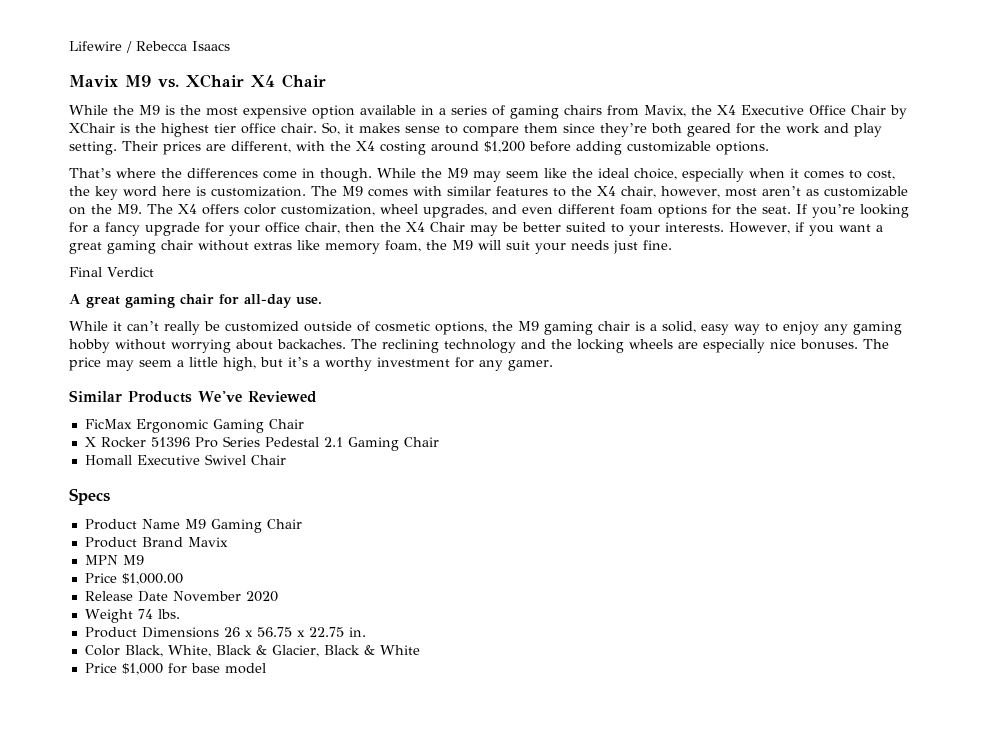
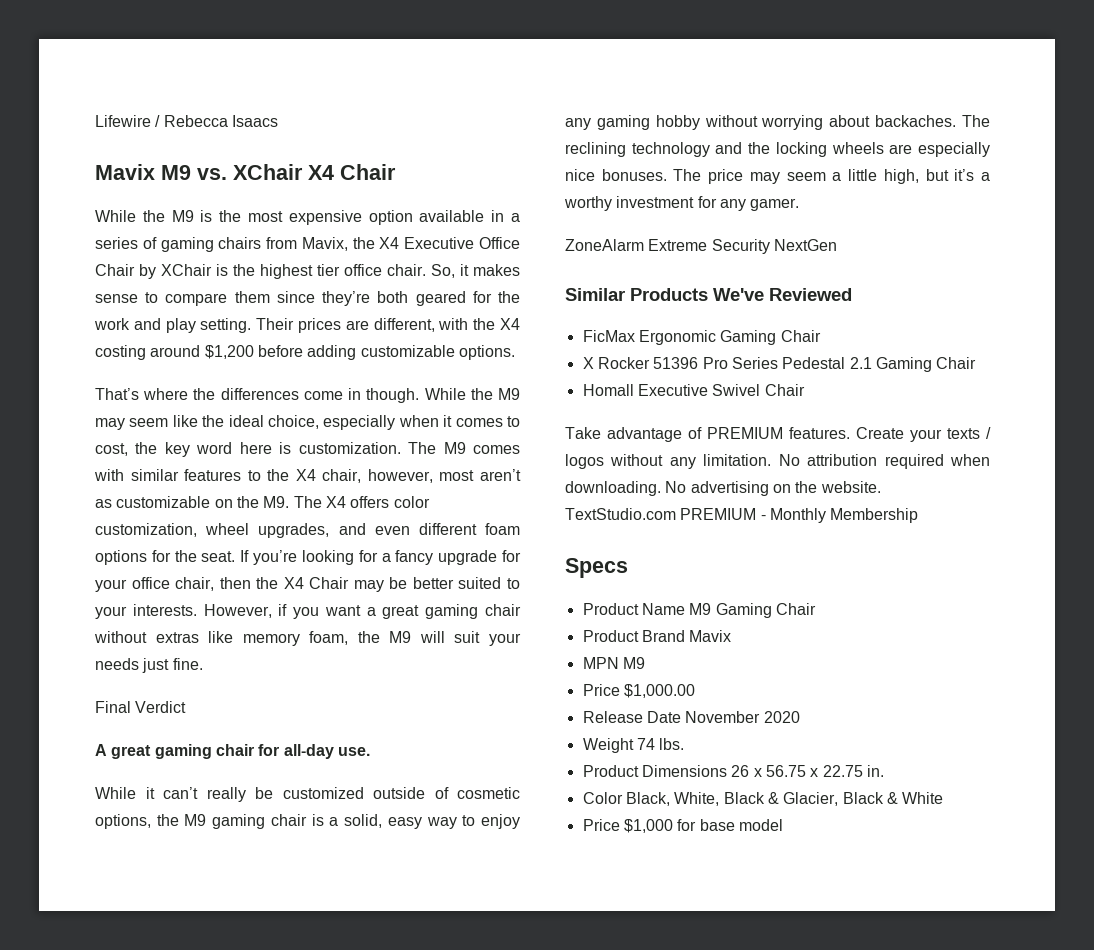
+ ZoneAlarm Extreme Security NextGen
+ Take advantage of PREMIUM features. Create your texts / logos without any limitation. No attribution required when downloading. No advertising on the website. TextStudio.com PREMIUM - Monthly Membership

